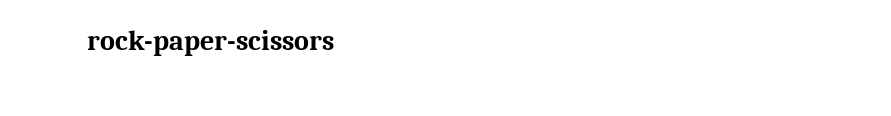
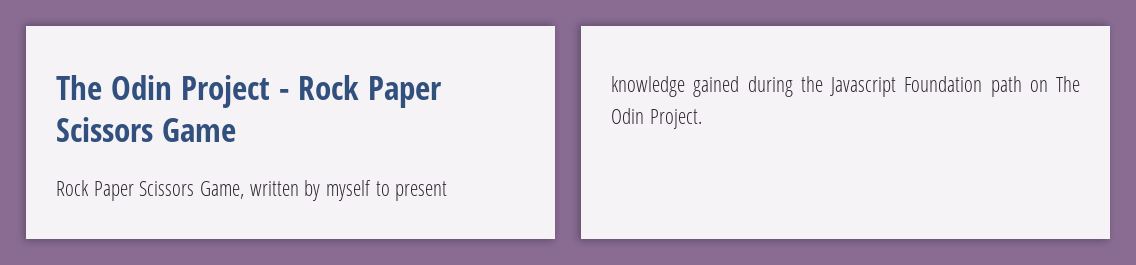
- rock-paper-scissors
+ The Odin Project - Rock Paper Scissors Game
+ Rock Paper Scissors Game, written by myself to present knowledge gained during the Javascript Foundation path on The Odin Project.

